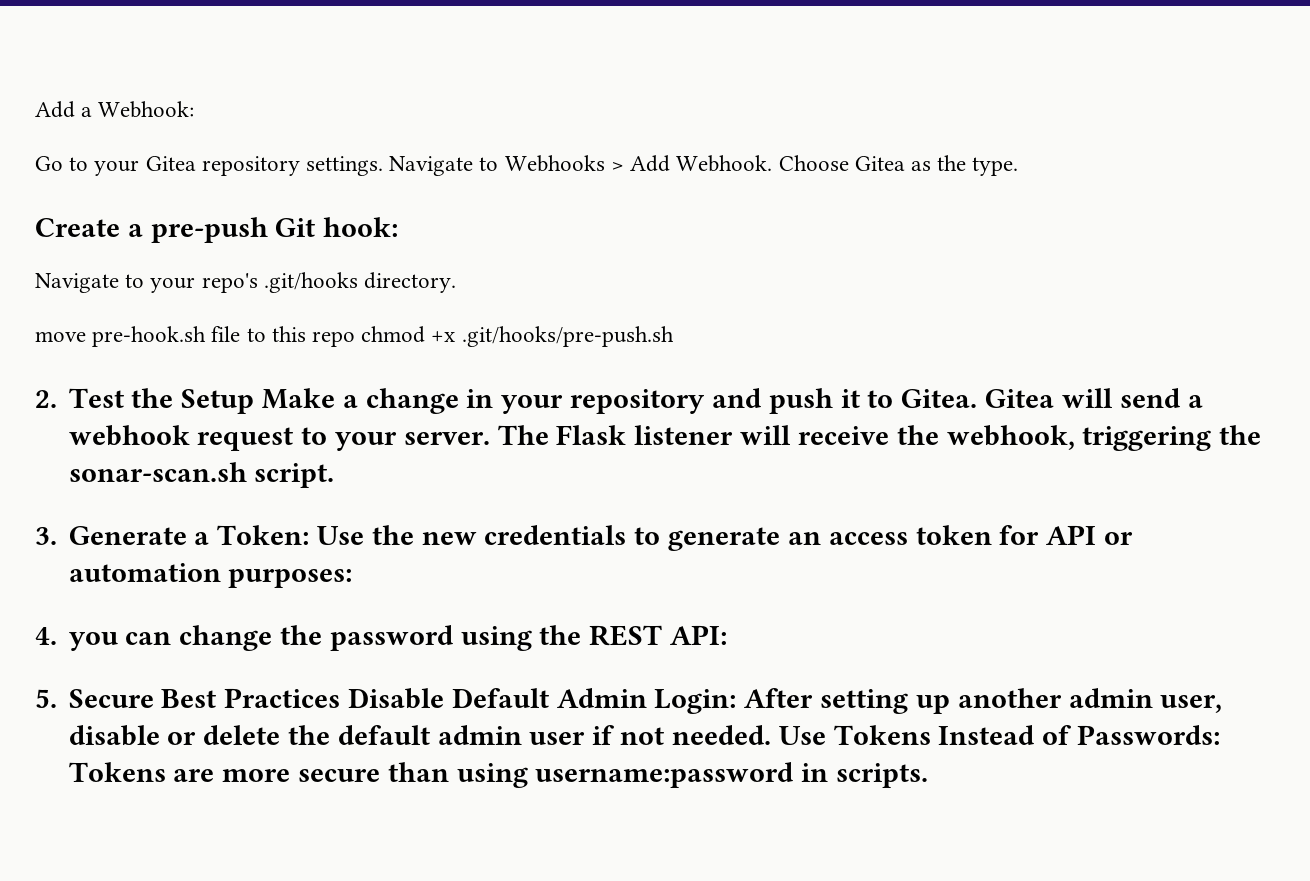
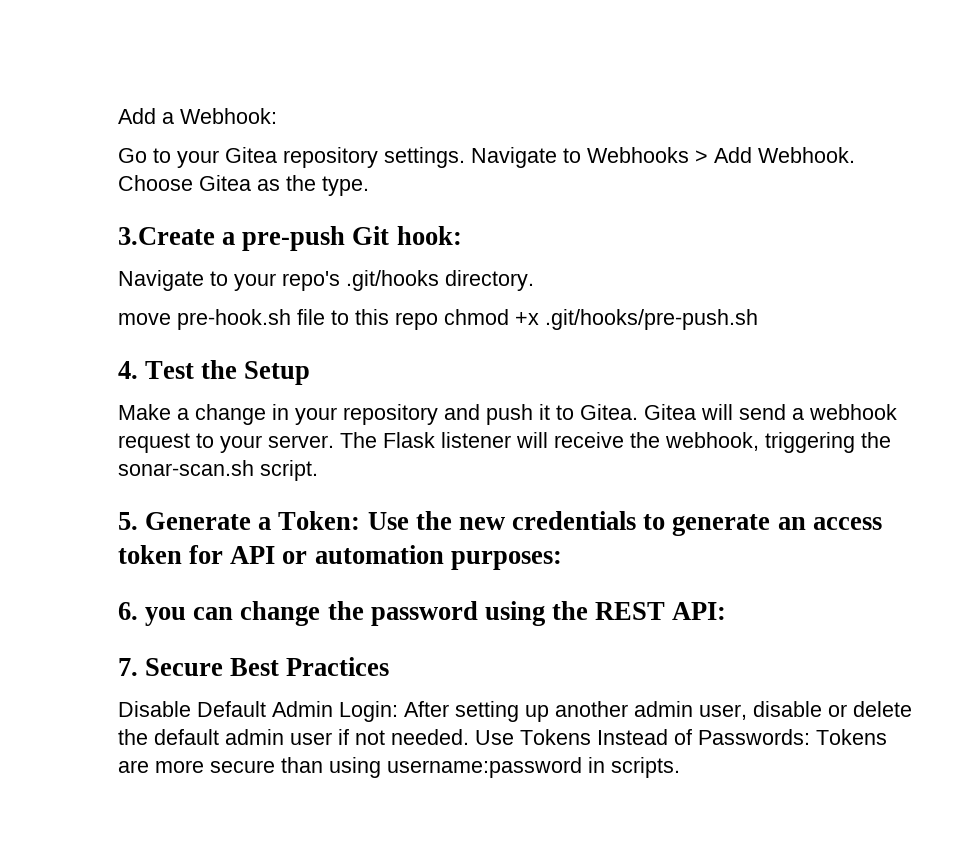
- Create a pre-push Git hook:
+ 3.Create a pre-push Git hook:
- 2. Test the Setup Make a change in your repository and push it to Gitea.
+ 4. Test the Setup
+ Make a change in your repository and push it to Gitea.
- 3. Generate a Token: Use the new credentials to generate an access token for API or automation purposes:
+ 5. Generate a Token: Use the new credentials to generate an access token for API or automation purposes:
- 4. you can change the password using the REST API:
+ 6. you can change the password using the REST API:
- 5. Secure Best Practices Disable Default Admin Login: After setting up another admin user, disable or delete the default admin user if not needed.
+ 7. Secure Best Practices
+ Disable Default Admin Login: After setting up another admin user, disable or delete the default admin user if not needed.

